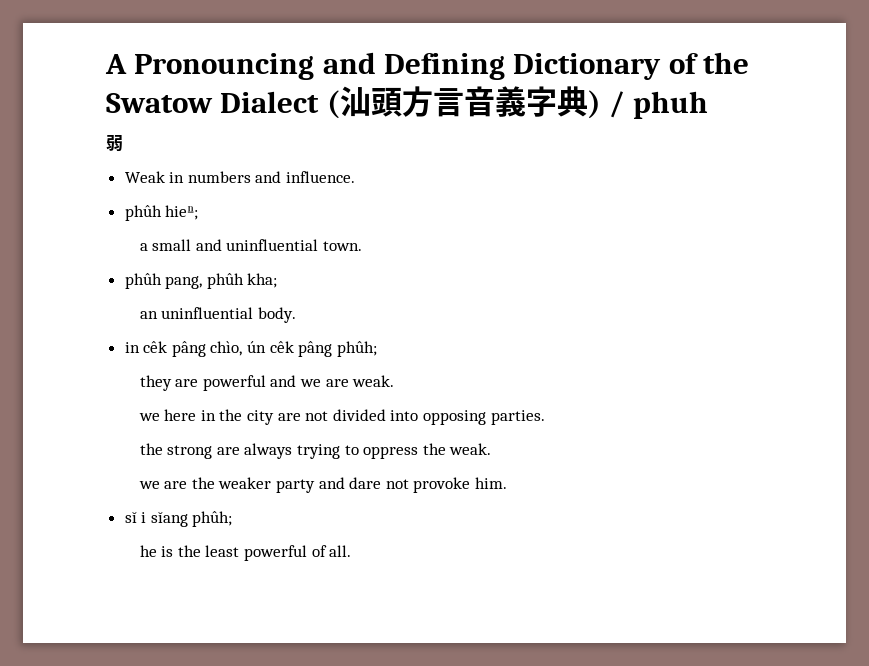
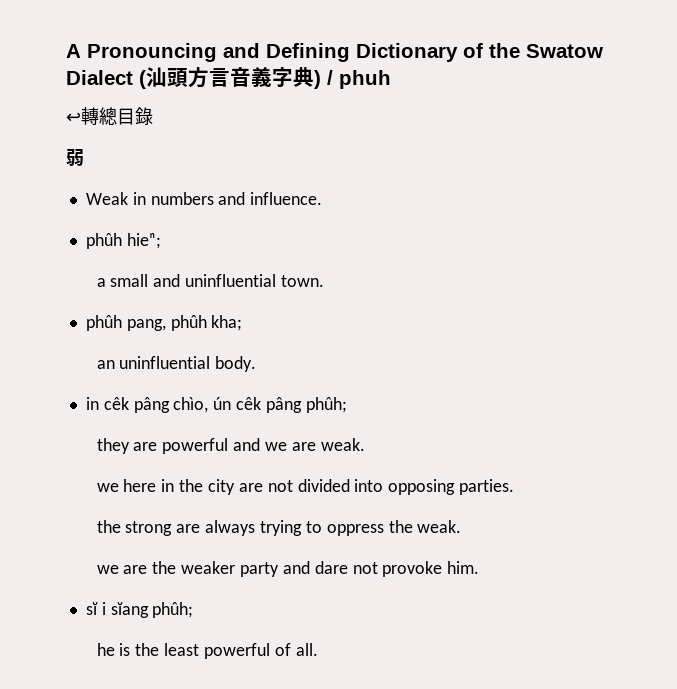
+ ↩轉總目錄

